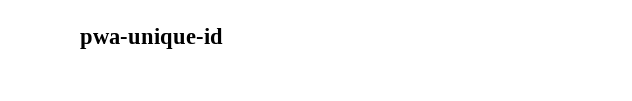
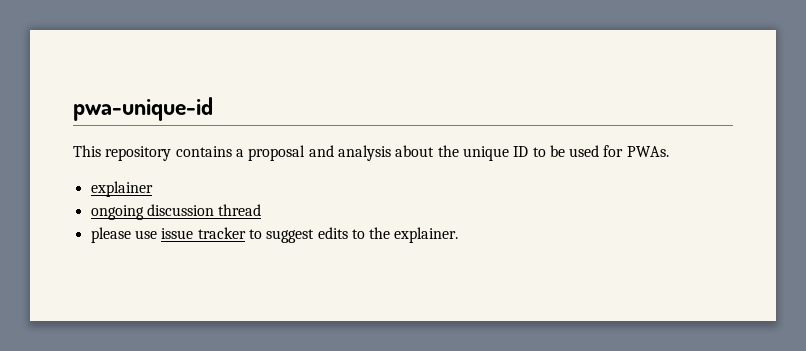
+ This repository contains a proposal and analysis about the unique ID to be used for PWAs.
+ explainer
+ ongoing discussion thread
+ please use issue tracker to suggest edits to the explainer.

